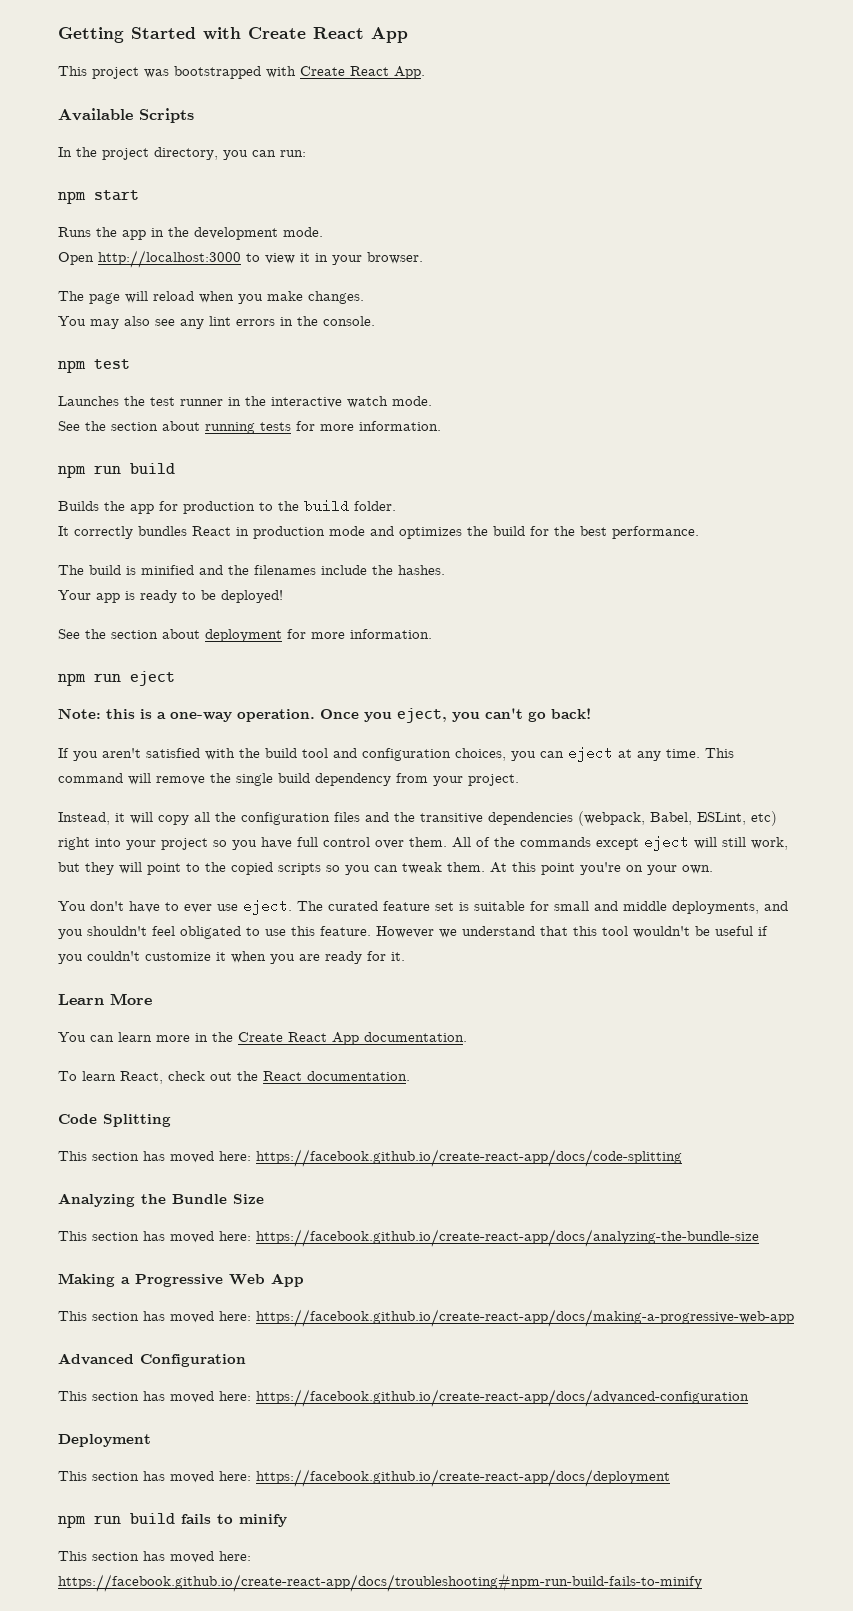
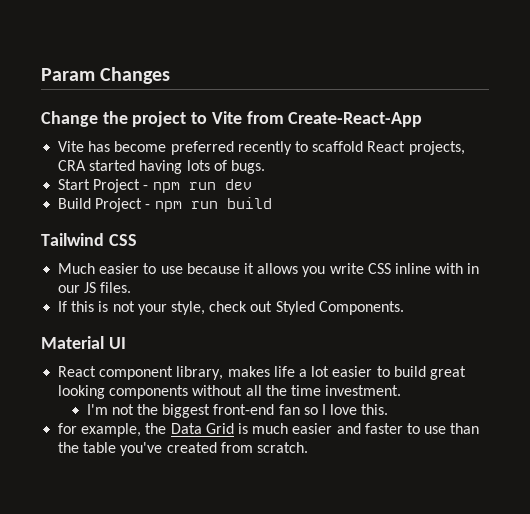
- Getting Started with Create React App
- This project was bootstrapped with Create React App.
- Available Scripts
- In the project directory, you can run:
- npm start
- Runs the app in the development mode.
- Open http://localhost:3000 to view it in your browser.
- The page will reload when you make changes.
- You may also see any lint errors in the console.
- npm test
- Launches the test runner in the interactive watch mode.
- See the section about running tests for more information.
- npm run build
- Builds the app for production to the build folder.
- It correctly bundles React in production mode and optimizes the build for the best performance.
- The build is minified and the filenames include the hashes.
- Your app is ready to be deployed!
- See the section about deployment for more information.
- npm run eject
- Note: this is a one-way operation. Once you eject, you can't go back!
- If you aren't satisfied with the build tool and configuration choices, you can eject at any time. This command will remove the single build dependency from your project.
- Instead, it will copy all the configuration files and the transitive dependencies (webpack, Babel, ESLint, etc) right into your project so you have full control over them. All of the commands except eject will still work, but they will point to the copied scripts so you can tweak them. At this point you're on your own.
- You don't have to ever use eject. The curated feature set is suitable for small and middle deployments, and you shouldn't feel obligated to use this feature. However we understand that this tool wouldn't be useful if you couldn't customize it when you are ready for it.
- Learn More
- You can learn more in the Create React App documentation.
- To learn React, check out the React documentation.
- Code Splitting
- This section has moved here: https://facebook.github.io/create-react-app/docs/code-splitting
- Analyzing the Bundle Size
- This section has moved here: https://facebook.github.io/create-react-app/docs/analyzing-the-bundle-size
- Making a Progressive Web App
- This section has moved here: https://facebook.github.io/create-react-app/docs/making-a-progressive-web-app
- Advanced Configuration
- This section has moved here: https://facebook.github.io/create-react-app/docs/advanced-configuration
- Deployment
- This section has moved here: https://facebook.github.io/create-react-app/docs/deployment
- npm run build fails to minify
- This section has moved here: https://facebook.github.io/create-react-app/docs/troubleshooting#npm-run-build-fails-to-minify
+ Param Changes
+ Change the project to Vite from Create-React-App
+ Vite has become preferred recently to scaffold React projects, CRA started having lots of bugs.
+ Start Project - npm run dev
+ Build Project - npm run build
+ Tailwind CSS
+ Much easier to use because it allows you write CSS inline with in our JS files.
+ If this is not your style, check out Styled Components.
+ Material UI
+ React component library, makes life a lot easier to build great looking components without all the time investment.
+ I'm not the biggest front-end fan so I love this.
+ for example, the Data Grid is much easier and faster to use than the table you've created from scratch.

